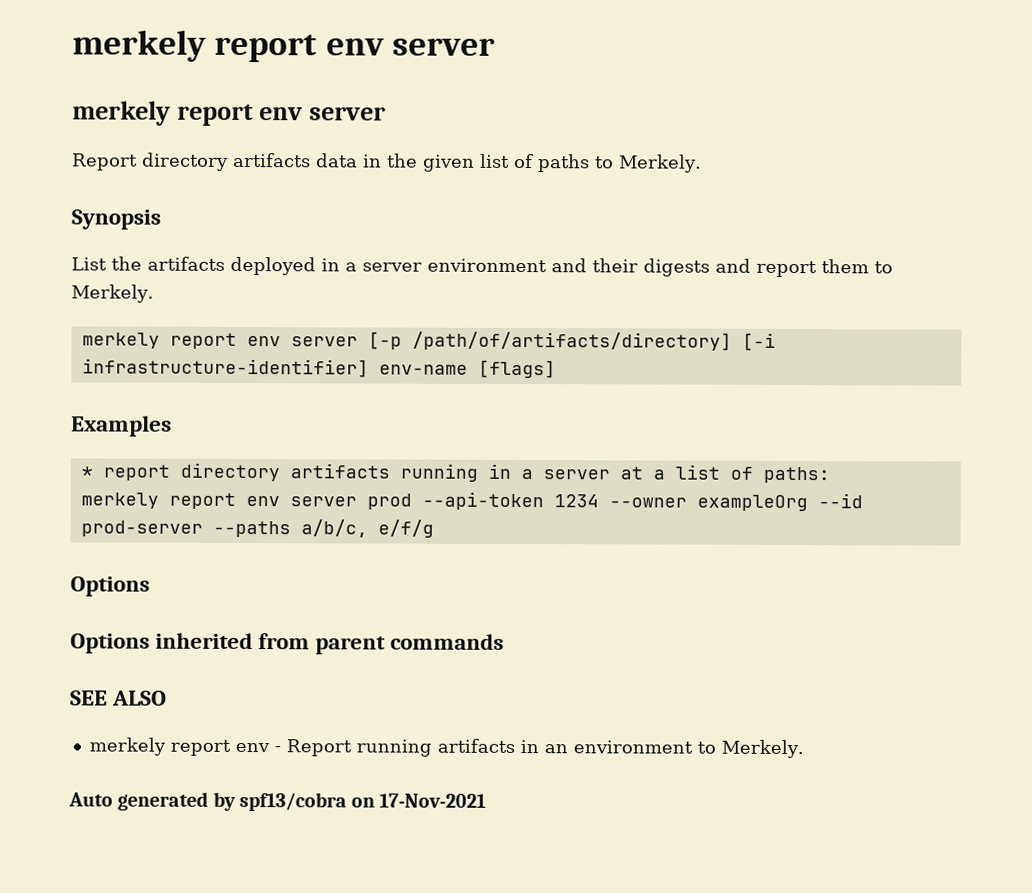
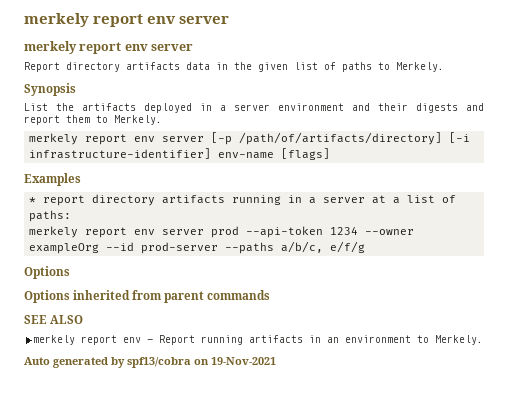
- Auto generated by spf13/cobra on 17-Nov-2021
+ Auto generated by spf13/cobra on 19-Nov-2021

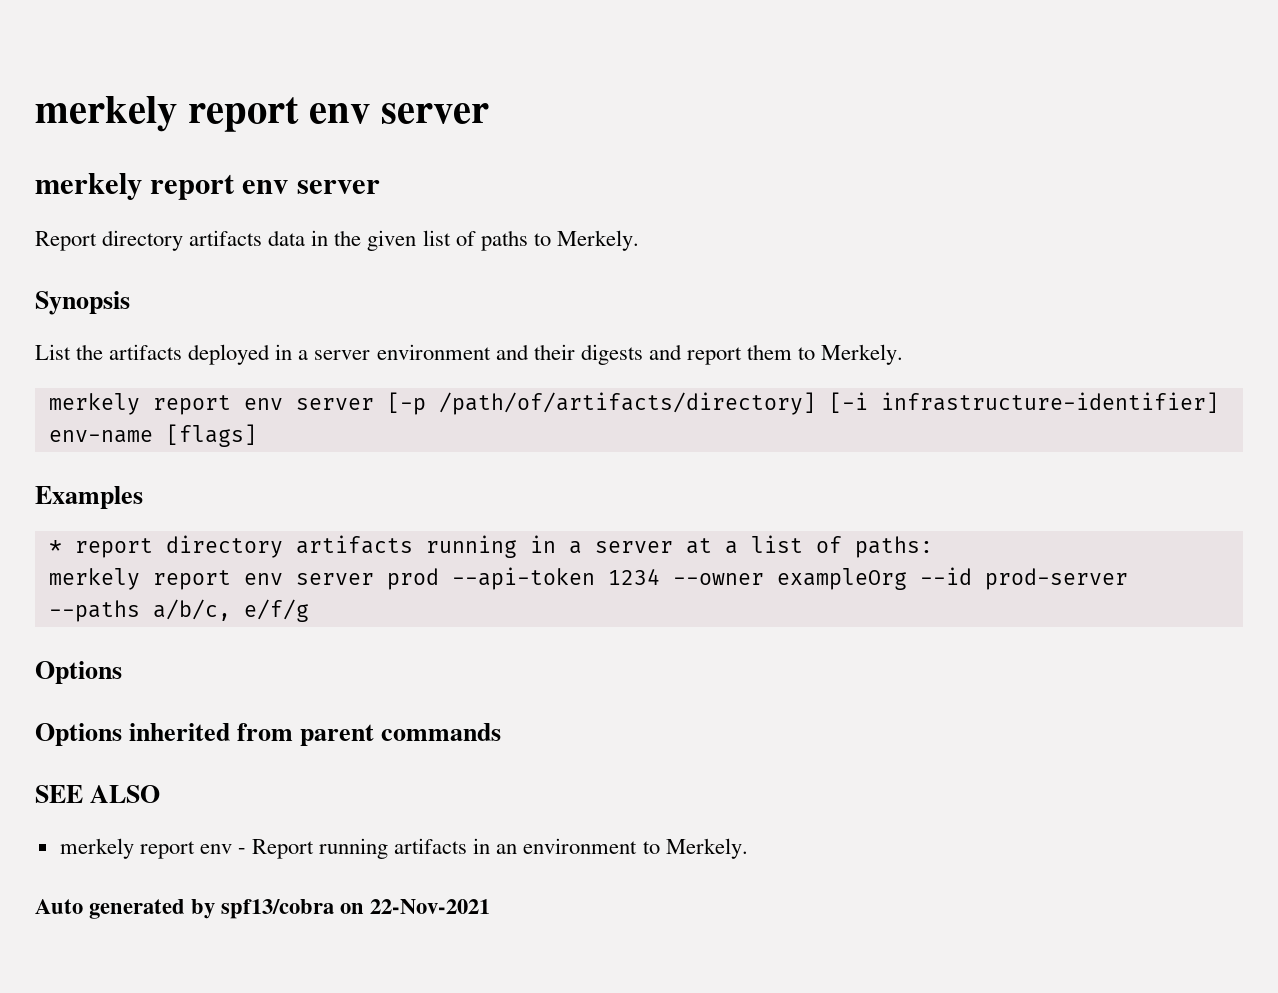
- Auto generated by spf13/cobra on 19-Nov-2021
+ Auto generated by spf13/cobra on 22-Nov-2021

